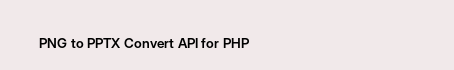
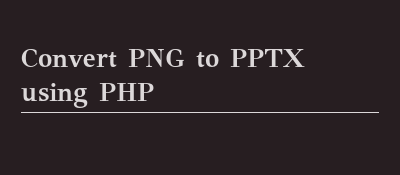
- PNG to PPTX Convert API for PHP
+ Convert PNG to PPTX using PHP

